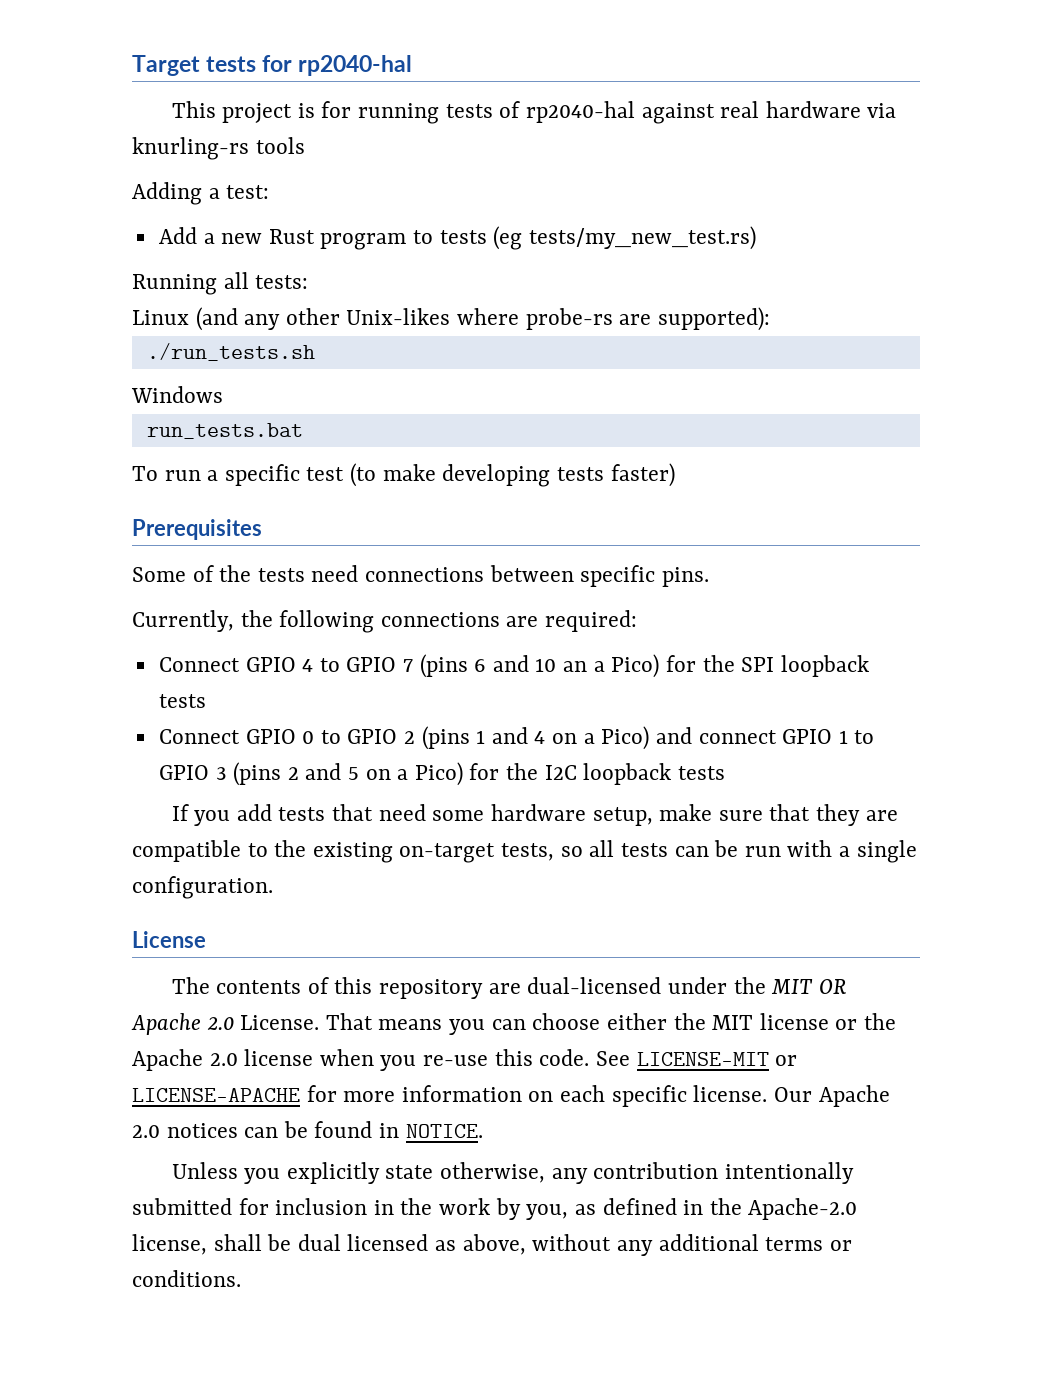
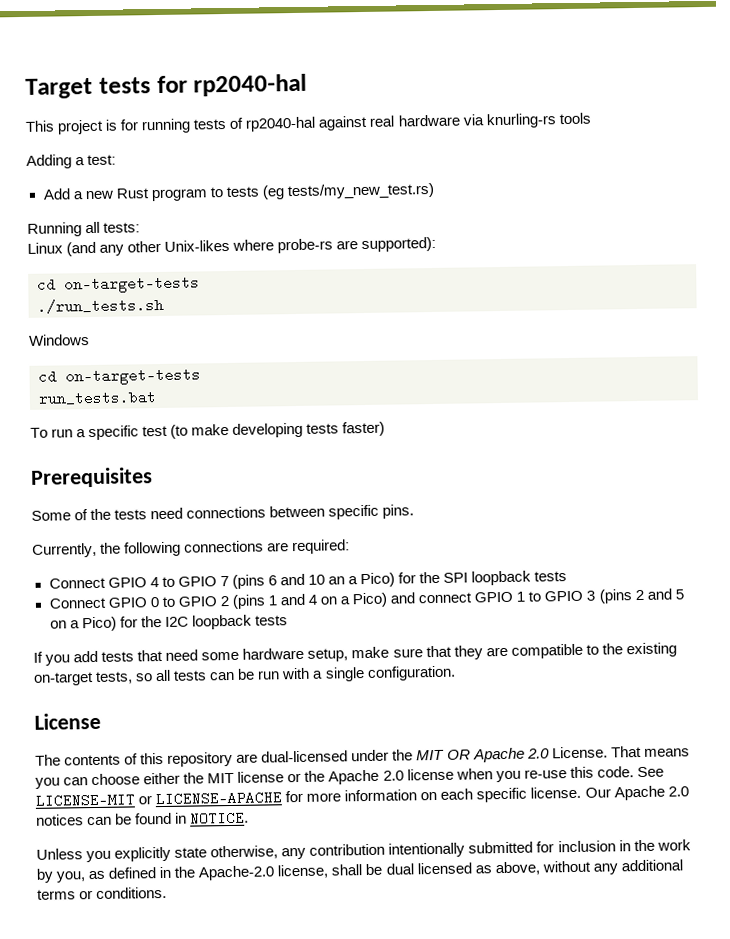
  Linux (and any other Unix-likes where probe-rs are supported):
+ cd on-target-tests
  Windows
+ cd on-target-tests

